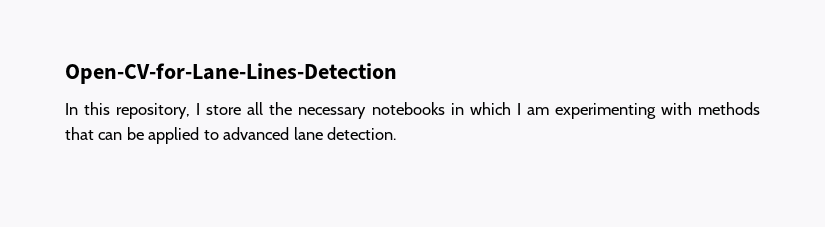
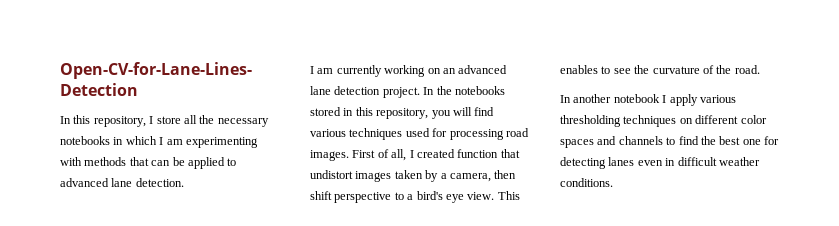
+ I am currently working on an advanced lane detection project. In the notebooks stored in this repository, you will find various techniques used for processing road images. First of all, I created function that undistort images taken by a camera, then shift perspective to a bird's eye view. This enables to see the curvature of the road.
+ In another notebook I apply various thresholding techniques on different color spaces and channels to find the best one for detecting lanes even in difficult weather conditions.

